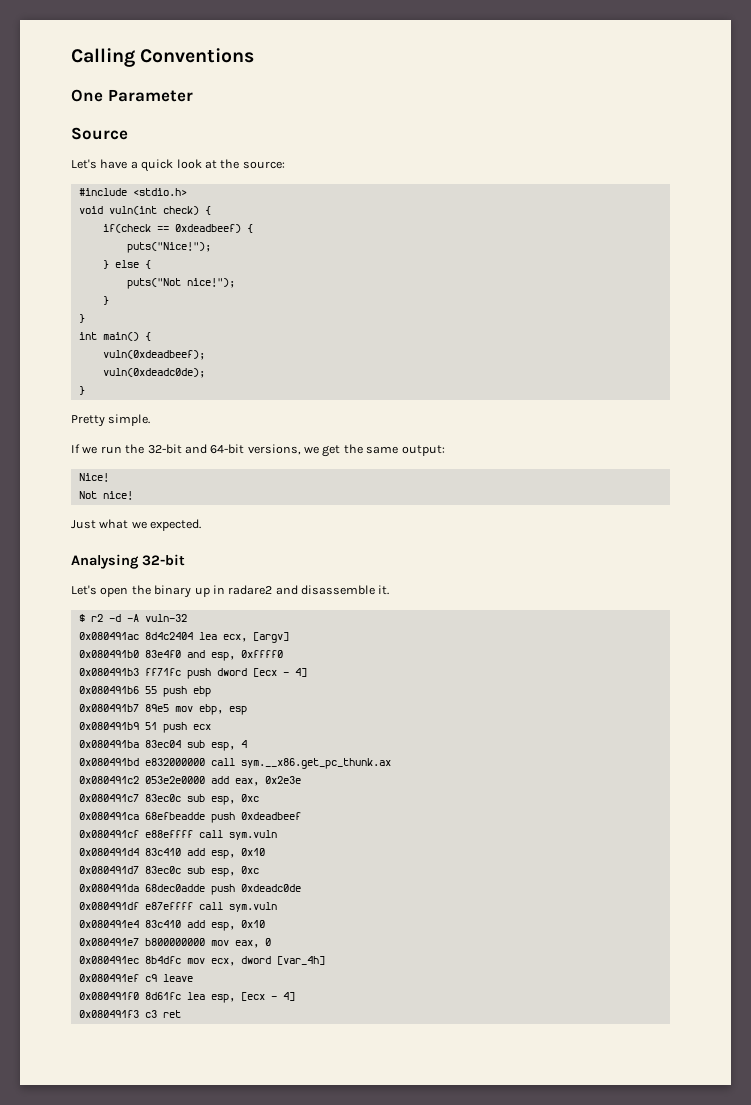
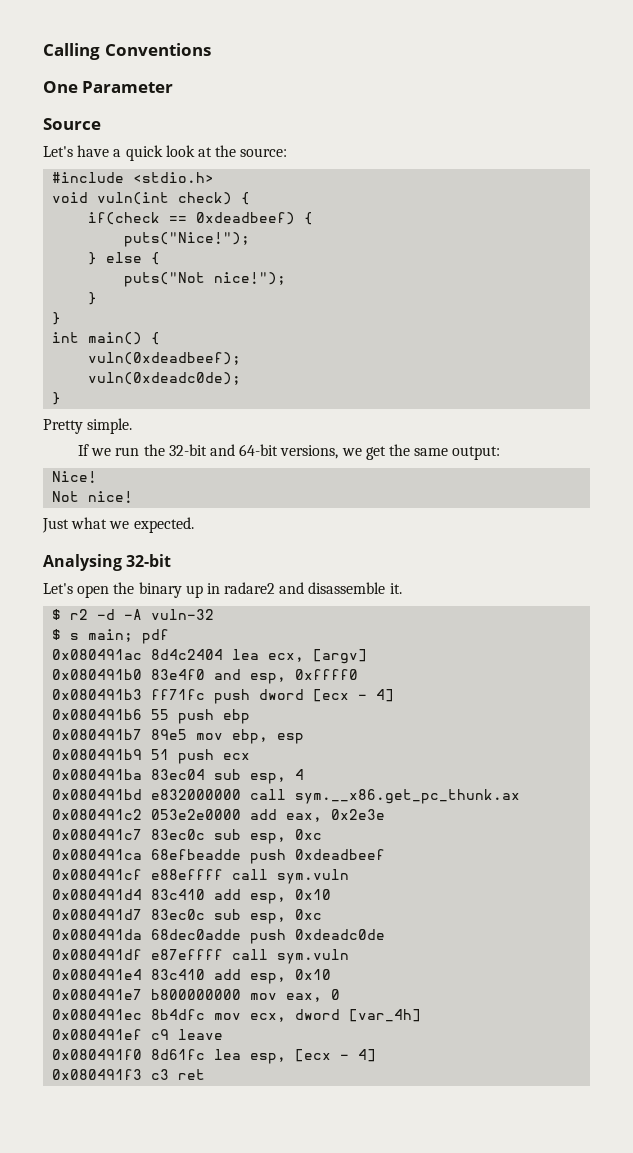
+ $ s main; pdf

